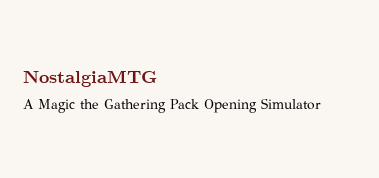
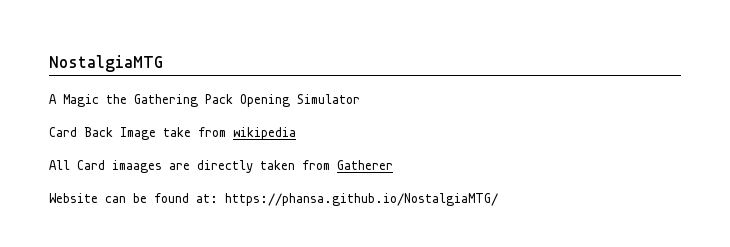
+ Card Back Image take from wikipedia
+ All Card imaages are directly taken from Gatherer
+ Website can be found at: https://phansa.github.io/NostalgiaMTG/

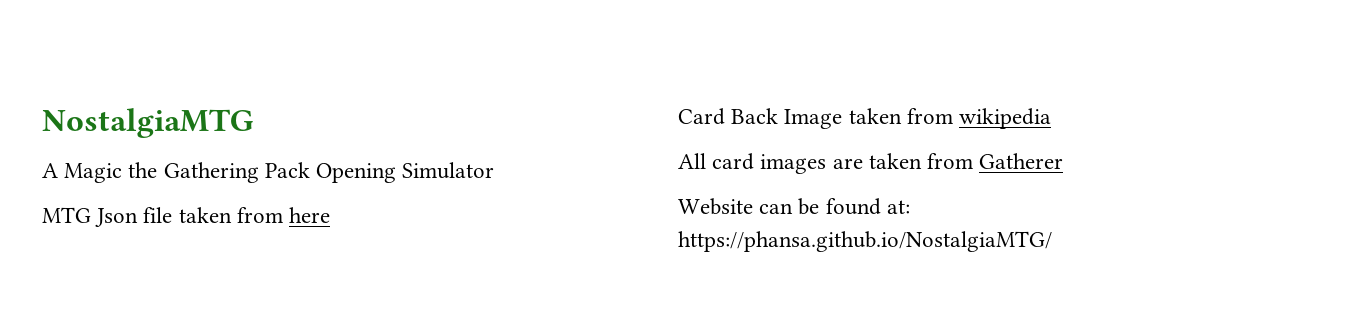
+ MTG Json file taken from here
- Card Back Image take from wikipedia
+ Card Back Image taken from wikipedia
- All Card imaages are directly taken from Gatherer
+ All card images are taken from Gatherer

